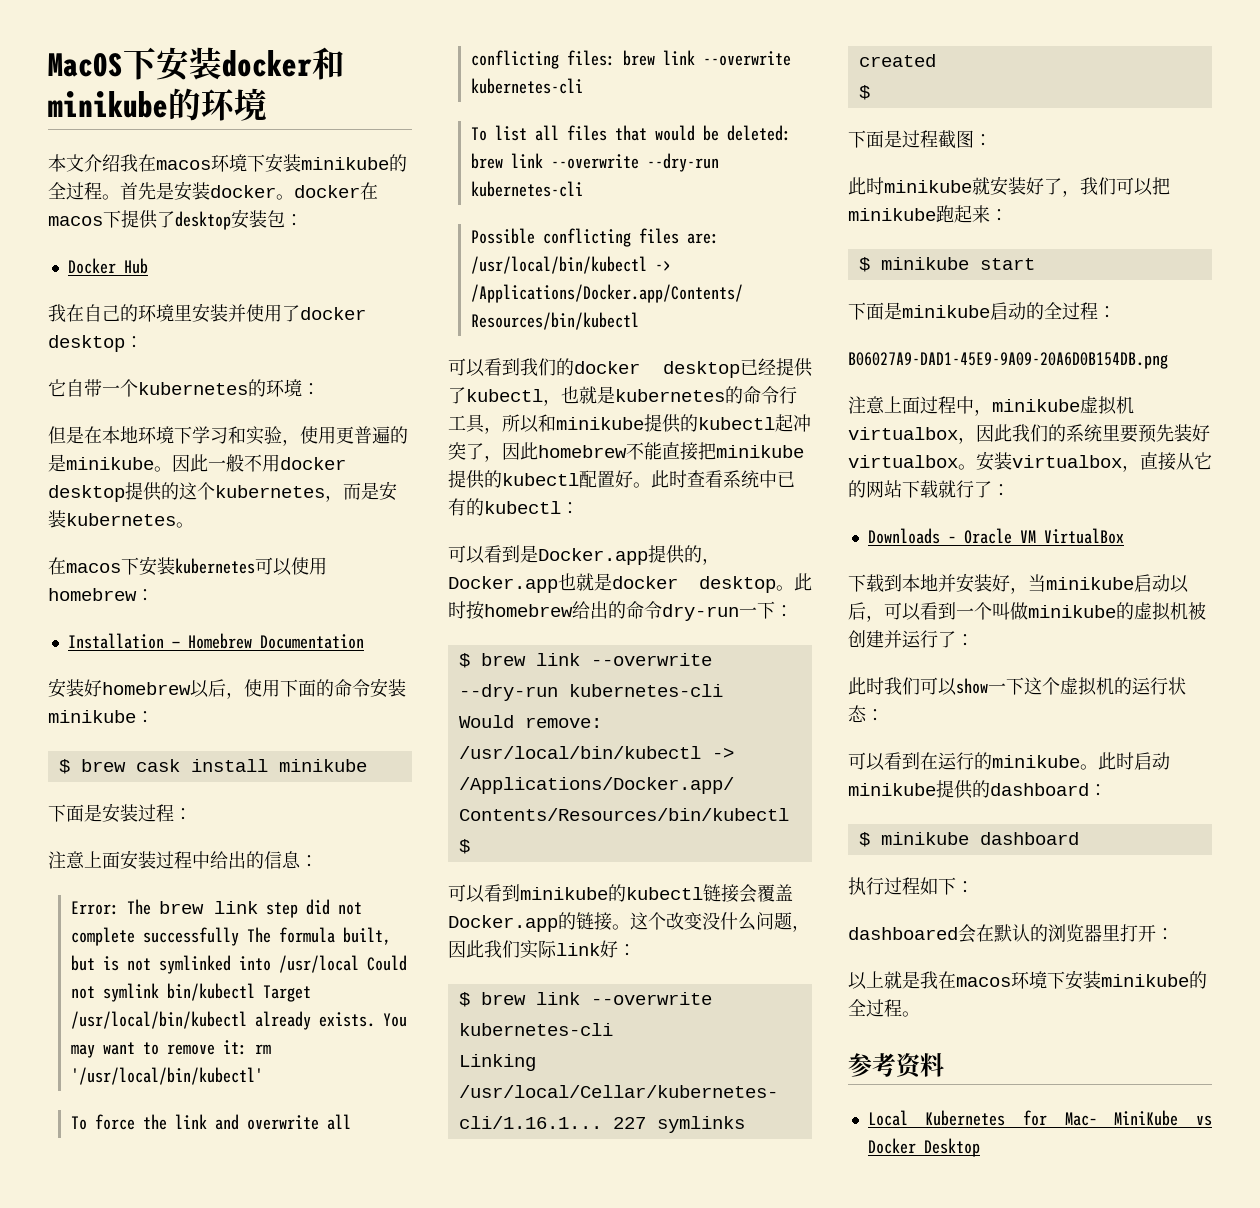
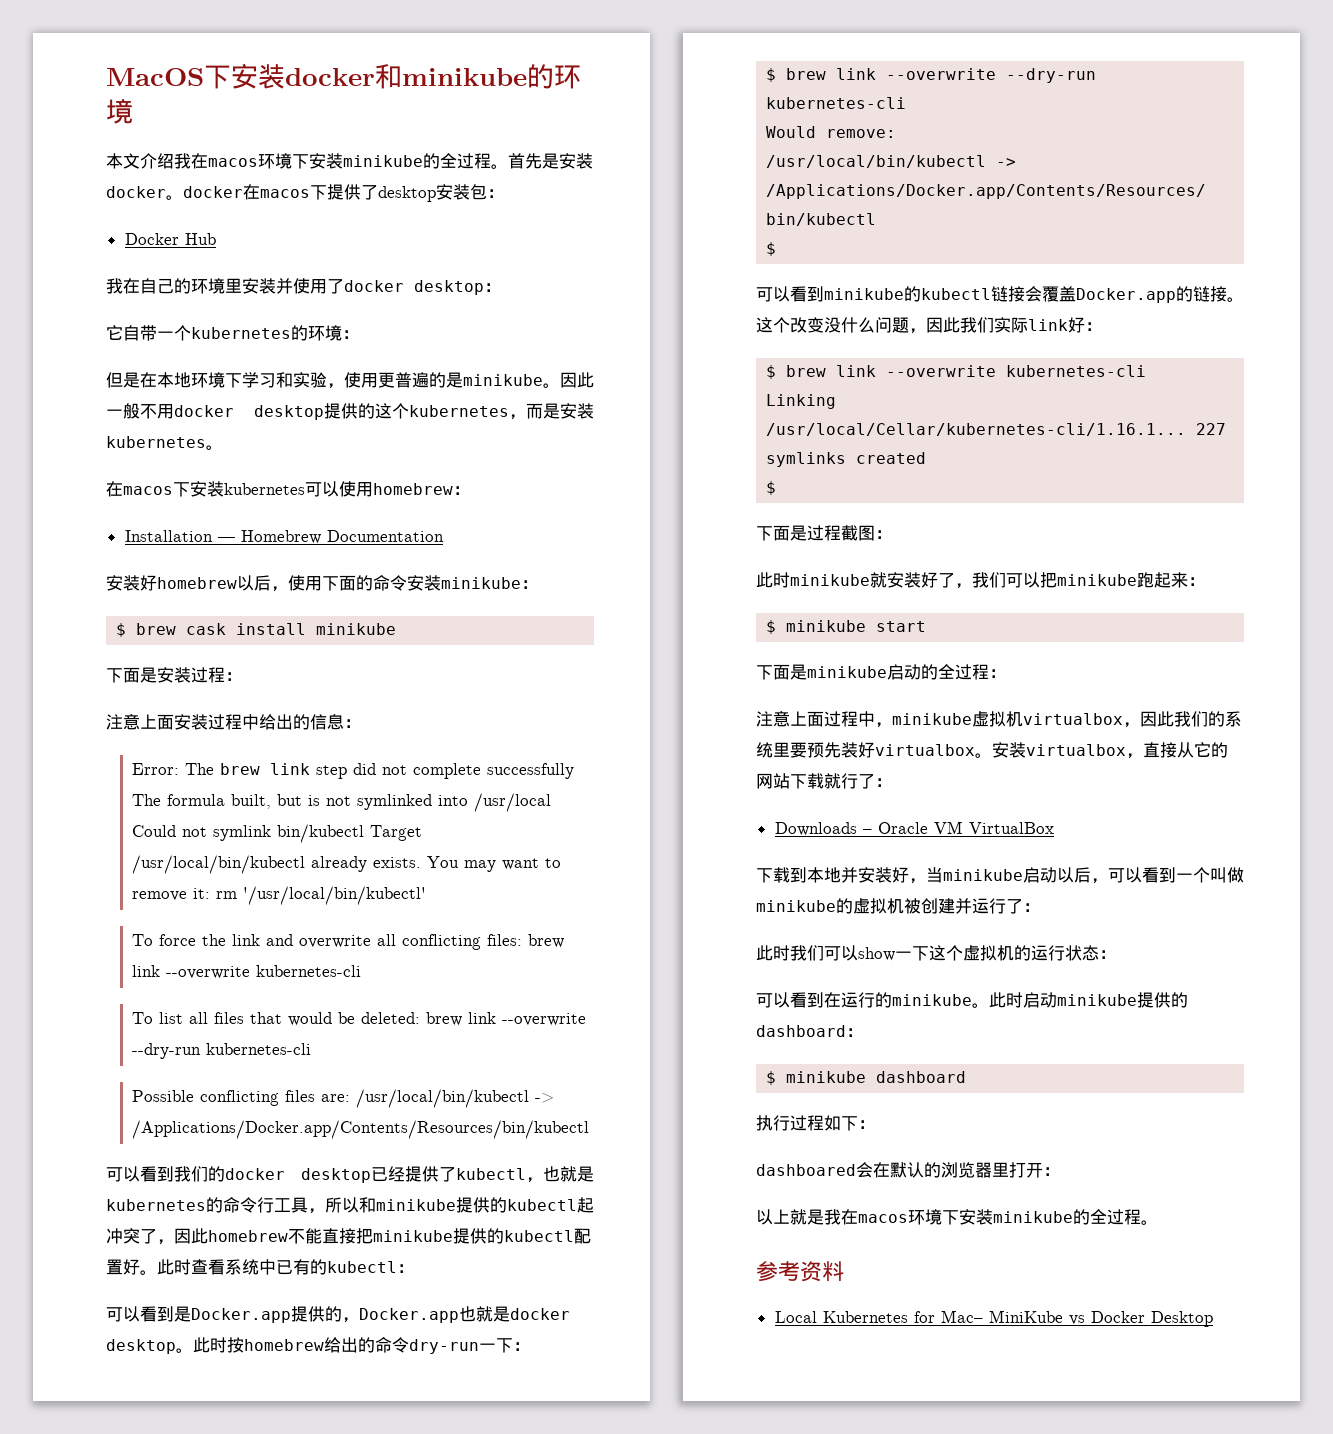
- B06027A9-DAD1-45E9-9A09-20A6D0B154DB.png

